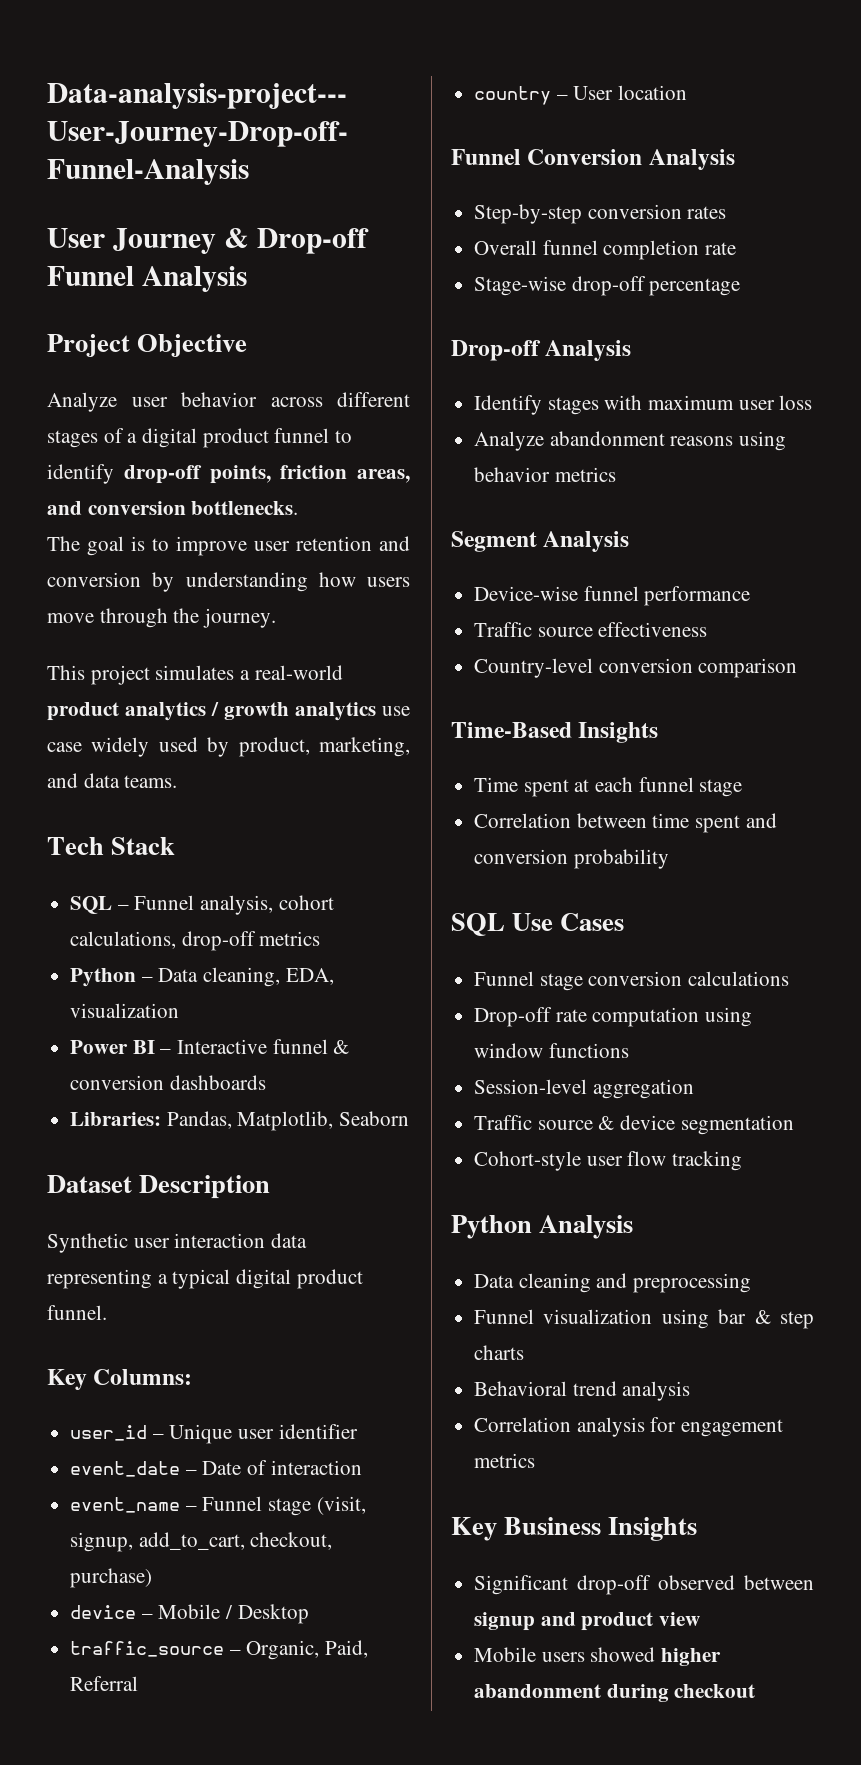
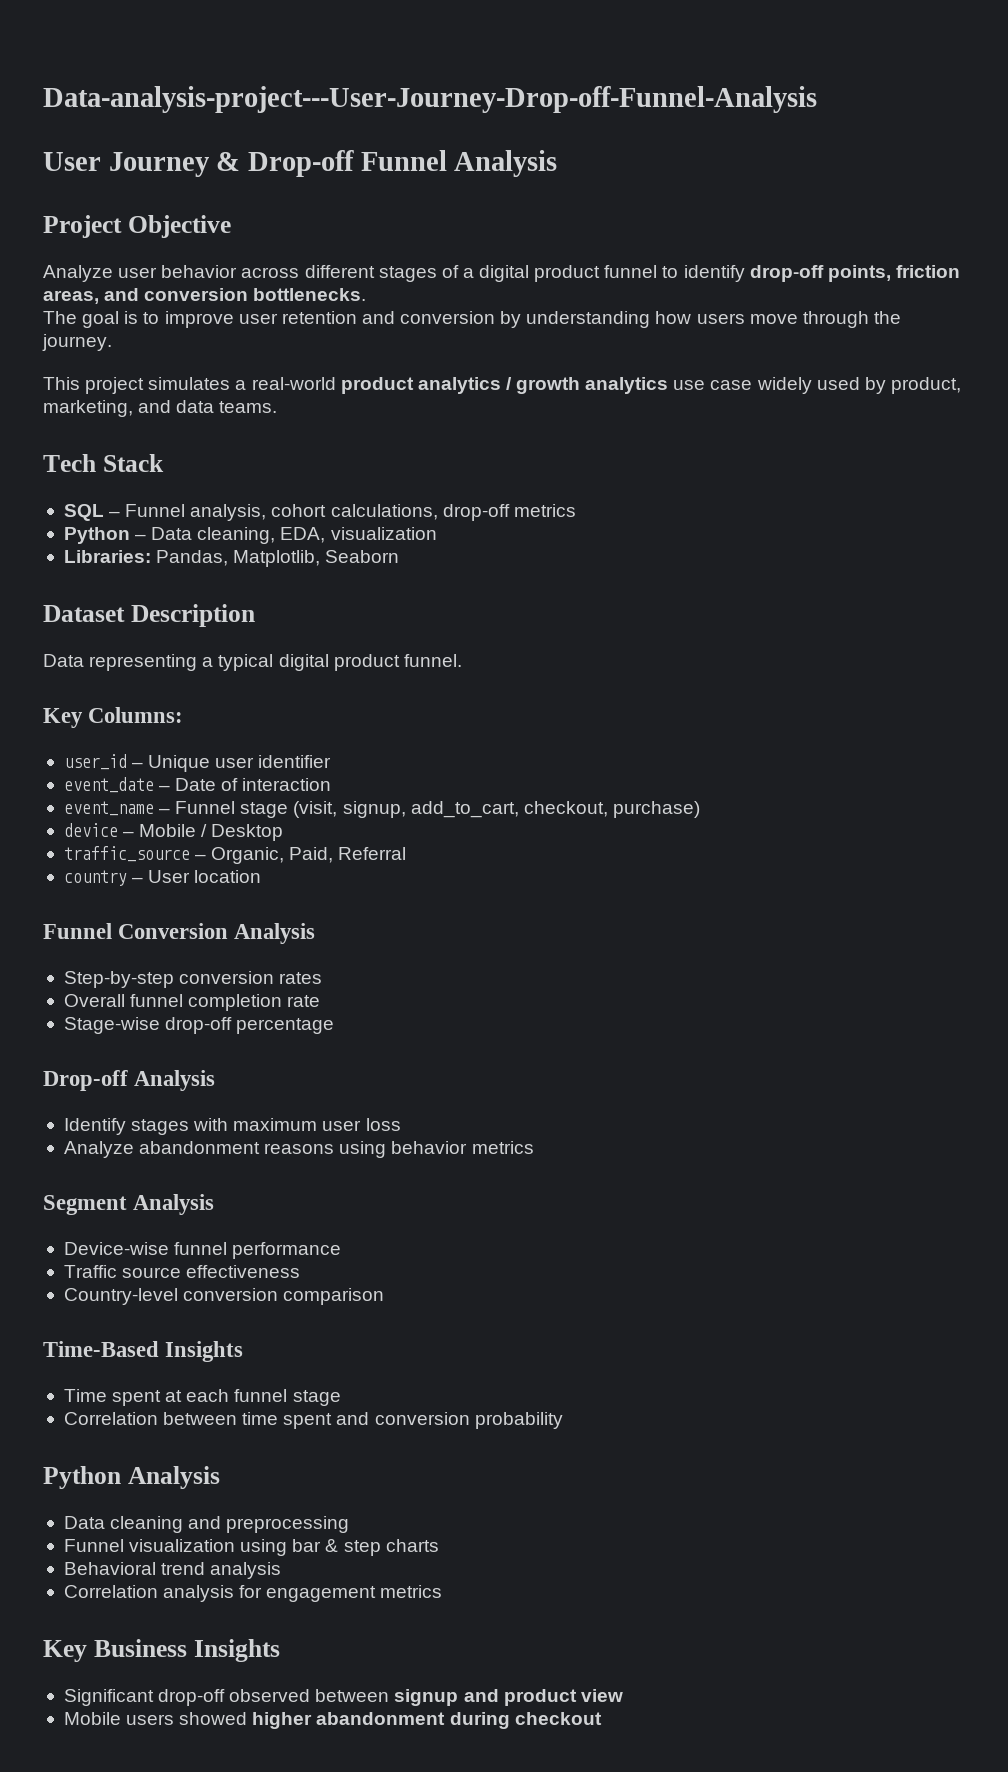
- Power BI – Interactive funnel & conversion dashboards
- Synthetic user interaction data representing a typical digital product funnel.
+ Data representing a typical digital product funnel.
- SQL Use Cases
- Funnel stage conversion calculations
- Drop-off rate computation using window functions
- Session-level aggregation
- Traffic source & device segmentation
- Cohort-style user flow tracking

